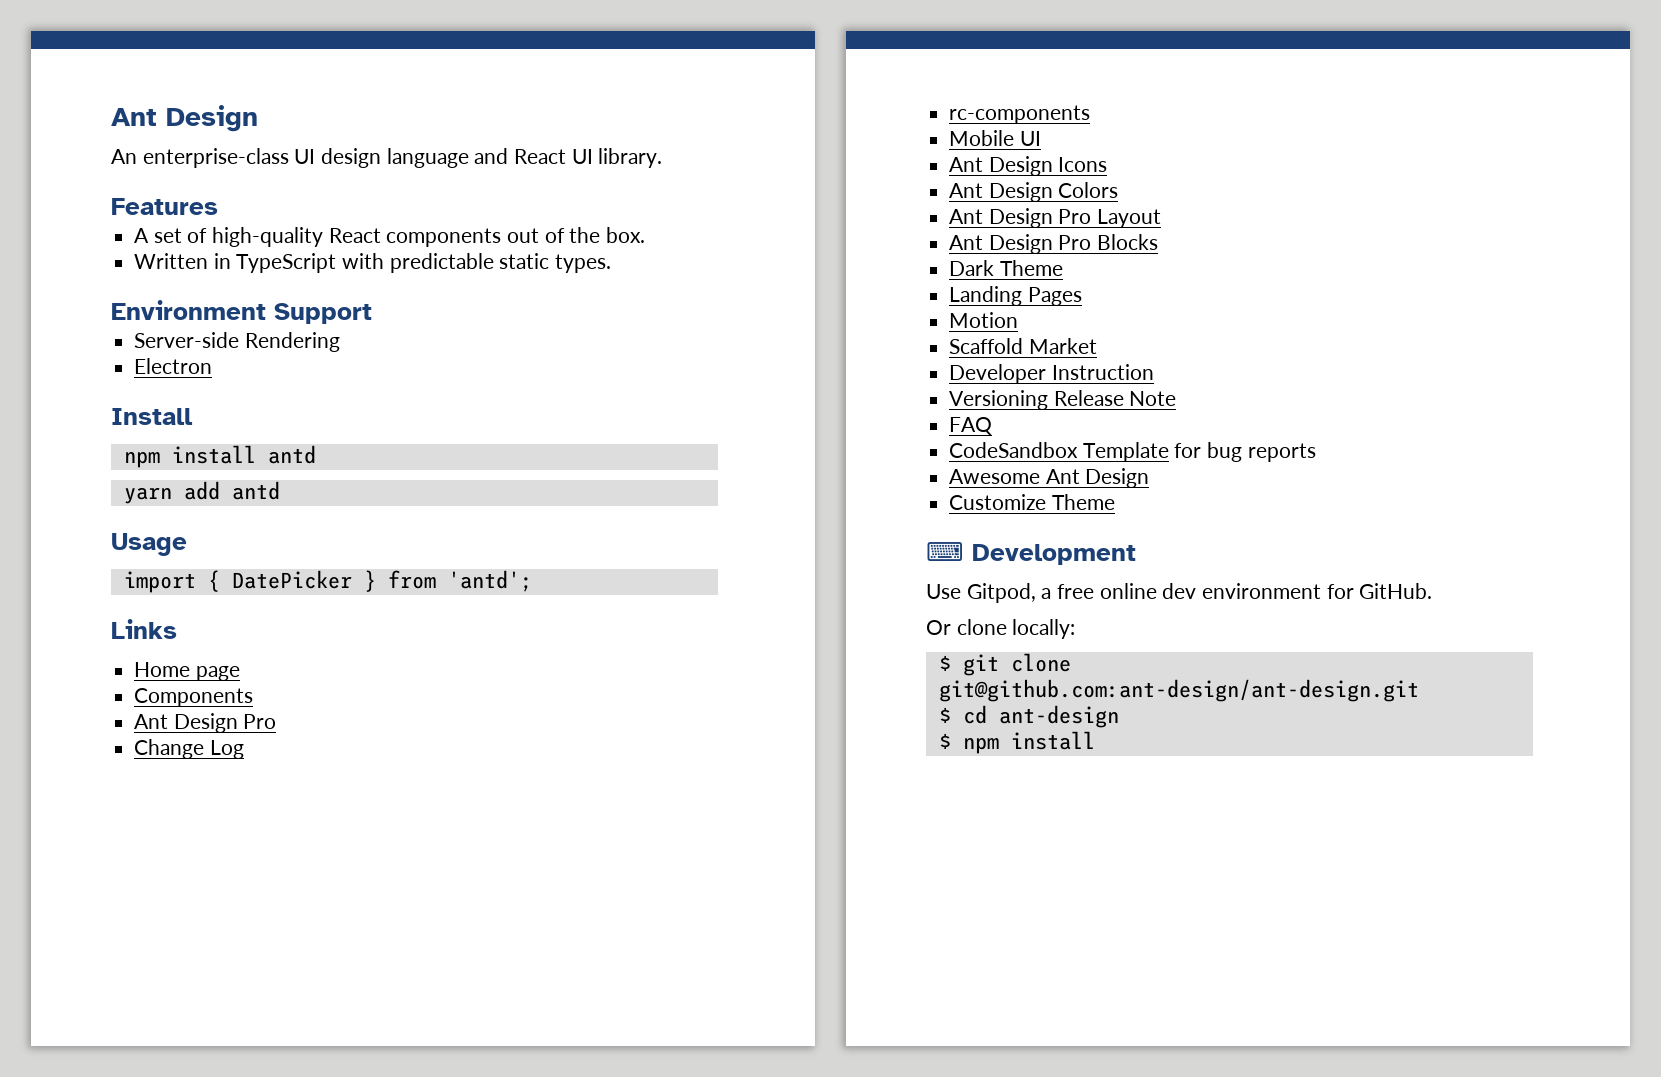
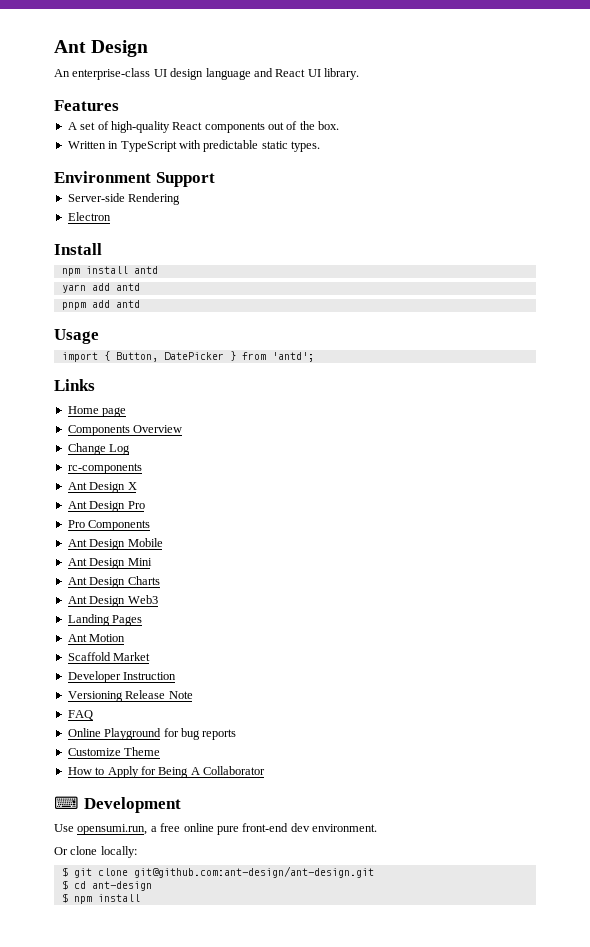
+ pnpm add antd
- import { DatePicker } from 'antd';
+ import { Button, DatePicker } from 'antd';
- Components
- Ant Design Pro
+ Components Overview
- Mobile UI
- Ant Design Icons
- Ant Design Colors
- Ant Design Pro Layout
- Ant Design Pro Blocks
- Dark Theme
+ Ant Design X
+ Ant Design Pro
+ Pro Components
+ Ant Design Mobile
+ Ant Design Mini
+ Ant Design Charts
+ Ant Design Web3
- Motion
+ Ant Motion
- CodeSandbox Template for bug reports
+ Online Playground for bug reports
- Awesome Ant Design
+ How to Apply for Being A Collaborator
- Use Gitpod, a free online dev environment for GitHub.
+ Use opensumi.run, a free online pure front-end dev environment.

